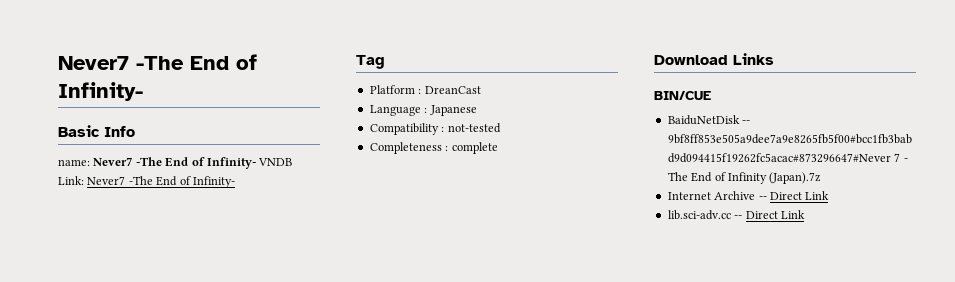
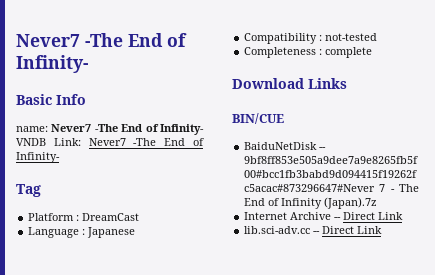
- Platform : DreanCast
+ Platform : DreamCast

